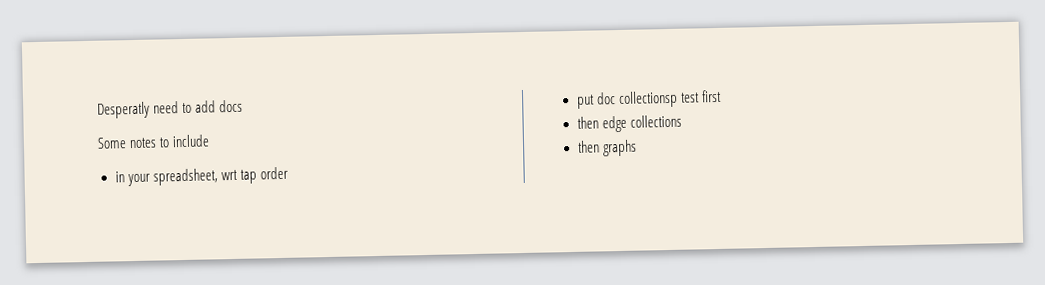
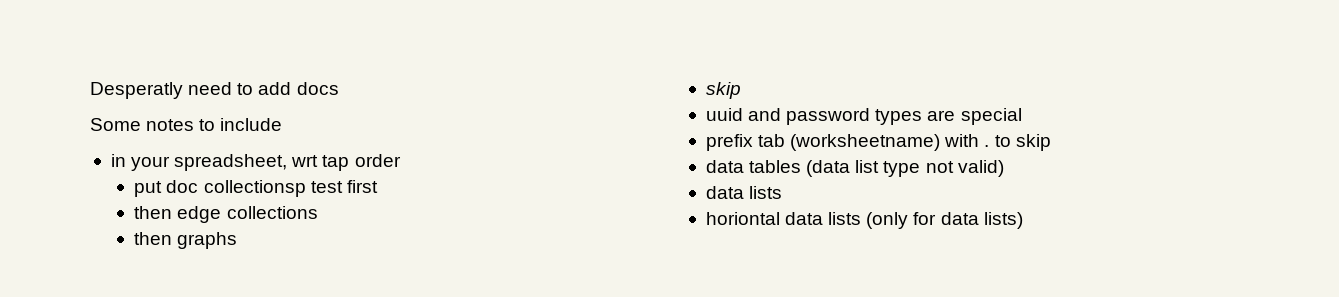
  then graphs
+ skip
+ uuid and password types are special
+ prefix tab (worksheetname) with . to skip
+ data tables (data list type not valid)
+ data lists
+ horiontal data lists (only for data lists)

